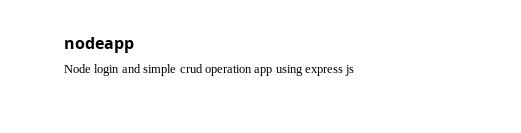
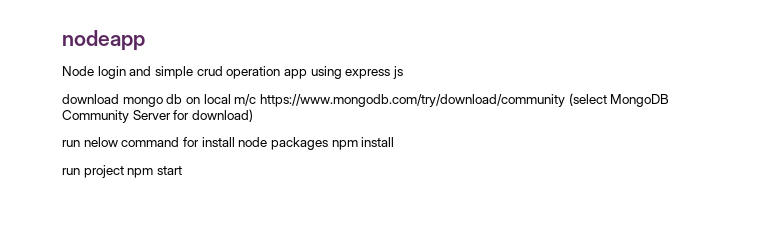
+ download mongo db on local m/c https://www.mongodb.com/try/download/community (select MongoDB Community Server for download)
+ run nelow command for install node packages npm install
+ run project npm start

